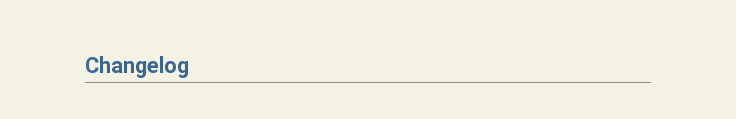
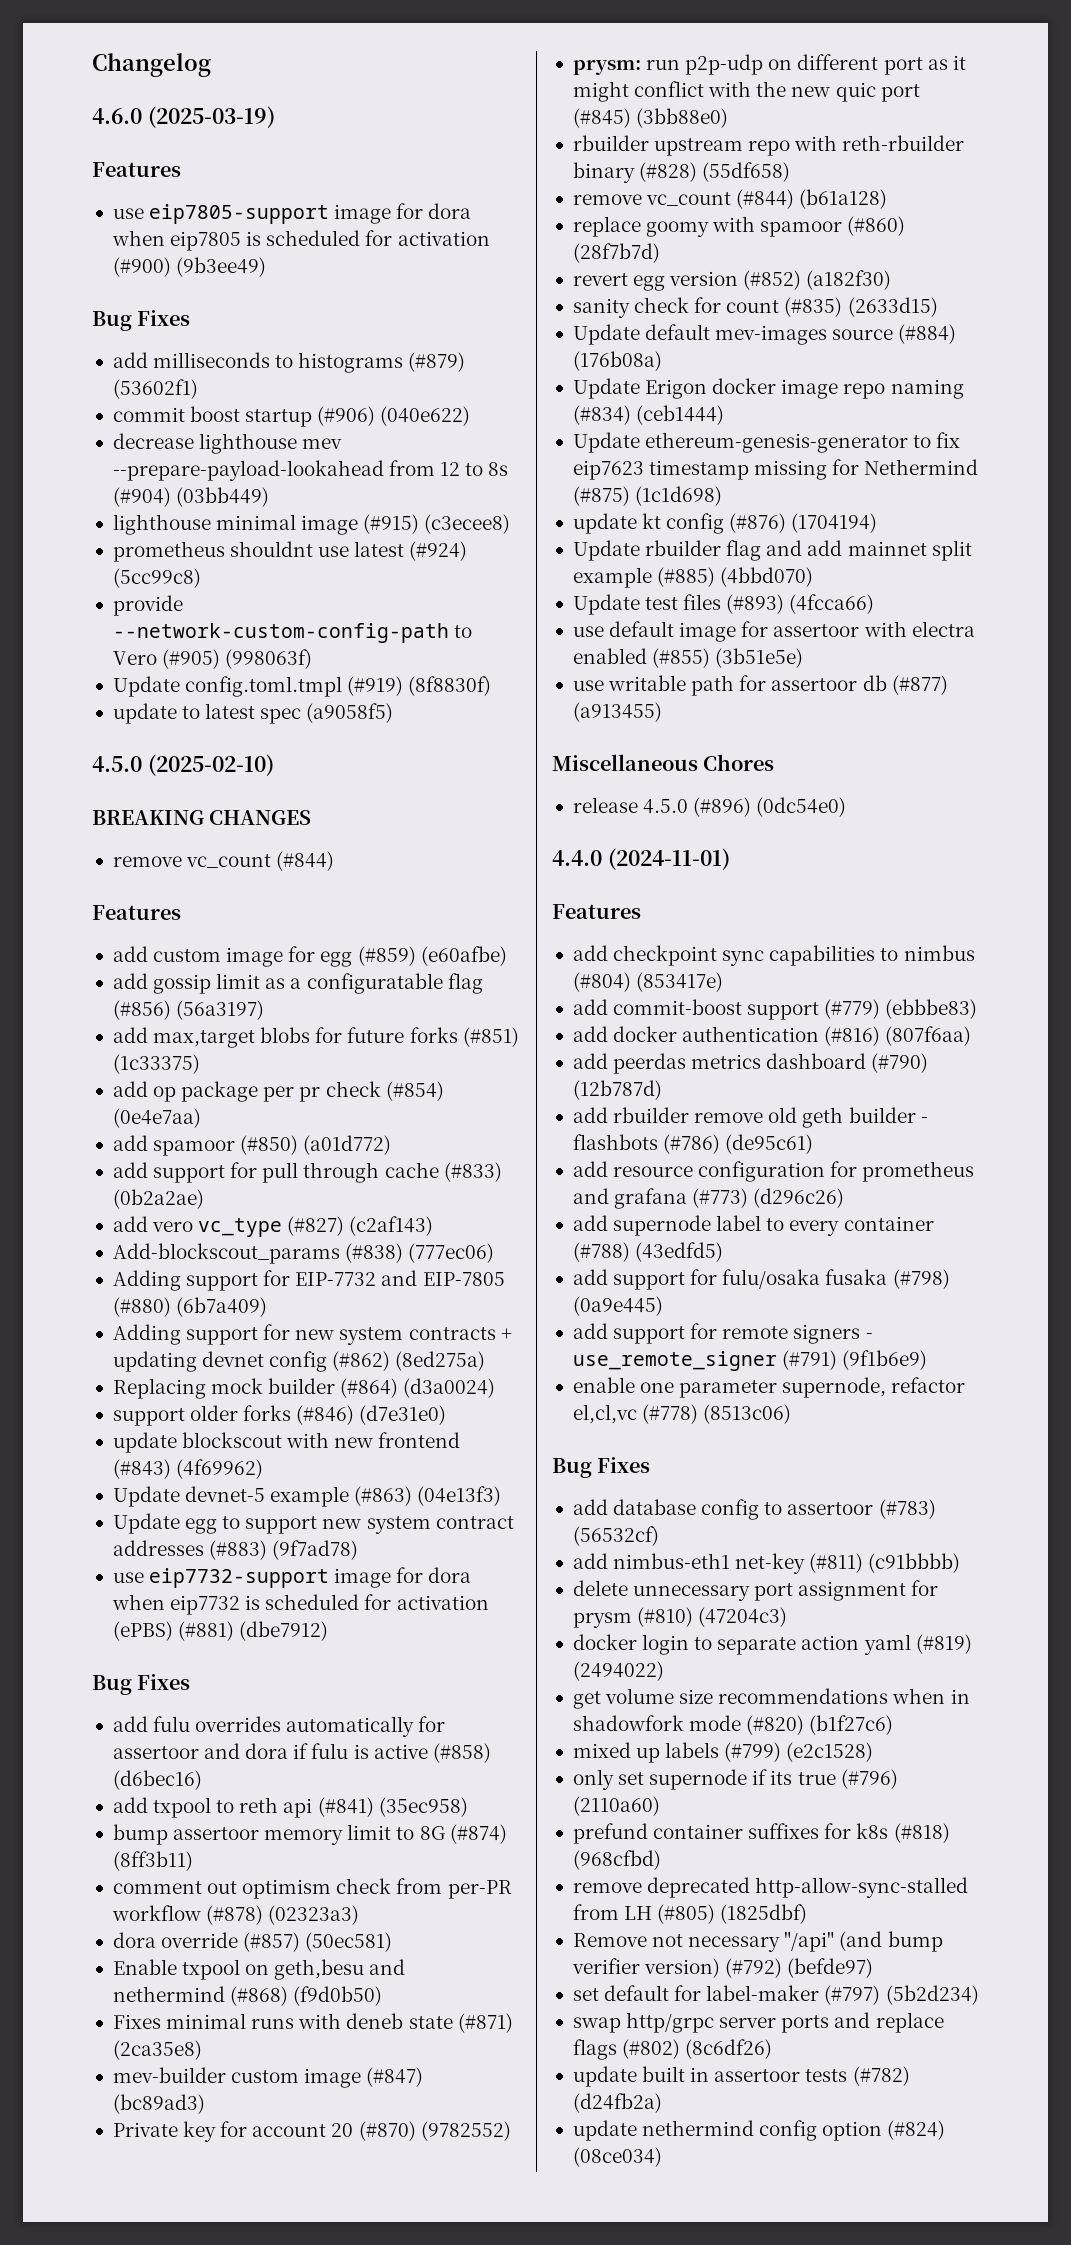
+ 4.6.0 (2025-03-19)
+ Features
+ use eip7805-support image for dora when eip7805 is scheduled for activation (#900) (9b3ee49)
+ Bug Fixes
+ add milliseconds to histograms (#879) (53602f1)
+ commit boost startup (#906) (040e622)
+ decrease lighthouse mev --prepare-payload-lookahead from 12 to 8s (#904) (03bb449)
+ lighthouse minimal image (#915) (c3ecee8)
+ prometheus shouldnt use latest (#924) (5cc99c8)
+ provide --network-custom-config-path to Vero (#905) (998063f)
+ Update config.toml.tmpl (#919) (8f8830f)
+ update to latest spec (a9058f5)
+ 4.5.0 (2025-02-10)
+ BREAKING CHANGES
+ remove vc_count (#844)
+ Features
+ add custom image for egg (#859) (e60afbe)
+ add gossip limit as a configuratable flag (#856) (56a3197)
+ add max,target blobs for future forks (#851) (1c33375)
+ add op package per pr check (#854) (0e4e7aa)
+ add spamoor (#850) (a01d772)
+ add support for pull through cache (#833) (0b2a2ae)
+ add vero vc_type (#827) (c2af143)
+ Add-blockscout_params (#838) (777ec06)
+ Adding support for EIP-7732 and EIP-7805 (#880) (6b7a409)
+ Adding support for new system contracts + updating devnet config (#862) (8ed275a)
+ Replacing mock builder (#864) (d3a0024)
+ support older forks (#846) (d7e31e0)
+ update blockscout with new frontend (#843) (4f69962)
+ Update devnet-5 example (#863) (04e13f3)
+ Update egg to support new system contract addresses (#883) (9f7ad78)
+ use eip7732-support image for dora when eip7732 is scheduled for activation (ePBS) (#881) (dbe7912)
+ Bug Fixes
+ add fulu overrides automatically for assertoor and dora if fulu is active (#858) (d6bec16)
+ add txpool to reth api (#841) (35ec958)
+ bump assertoor memory limit to 8G (#874) (8ff3b11)
+ comment out optimism check from per-PR workflow (#878) (02323a3)
+ dora override (#857) (50ec581)
+ Enable txpool on geth,besu and nethermind (#868) (f9d0b50)
+ Fixes minimal runs with deneb state (#871) (2ca35e8)
+ mev-builder custom image (#847) (bc89ad3)
+ Private key for account 20 (#870) (9782552)
+ prysm: run p2p-udp on different port as it might conflict with the new quic port (#845) (3bb88e0)
+ rbuilder upstream repo with reth-rbuilder binary (#828) (55df658)
+ remove vc_count (#844) (b61a128)
+ replace goomy with spamoor (#860) (28f7b7d)
+ revert egg version (#852) (a182f30)
+ sanity check for count (#835) (2633d15)
+ Update default mev-images source (#884) (176b08a)
+ Update Erigon docker image repo naming (#834) (ceb1444)
+ Update ethereum-genesis-generator to fix eip7623 timestamp missing for Nethermind (#875) (1c1d698)
+ update kt config (#876) (1704194)
+ Update rbuilder flag and add mainnet split example (#885) (4bbd070)
+ Update test files (#893) (4fcca66)
+ use default image for assertoor with electra enabled (#855) (3b51e5e)
+ use writable path for assertoor db (#877) (a913455)
+ Miscellaneous Chores
+ release 4.5.0 (#896) (0dc54e0)
+ 4.4.0 (2024-11-01)
+ Features
+ add checkpoint sync capabilities to nimbus (#804) (853417e)
+ add commit-boost support (#779) (ebbbe83)
+ add docker authentication (#816) (807f6aa)
+ add peerdas metrics dashboard (#790) (12b787d)
+ add rbuilder remove old geth builder - flashbots (#786) (de95c61)
+ add resource configuration for prometheus and grafana (#773) (d296c26)
+ add supernode label to every container (#788) (43edfd5)
+ add support for fulu/osaka fusaka (#798) (0a9e445)
+ add support for remote signers - use_remote_signer (#791) (9f1b6e9)
+ enable one parameter supernode, refactor el,cl,vc (#778) (8513c06)
+ Bug Fixes
+ add database config to assertoor (#783) (56532cf)
+ add nimbus-eth1 net-key (#811) (c91bbbb)
+ delete unnecessary port assignment for prysm (#810) (47204c3)
+ docker login to separate action yaml (#819) (2494022)
+ get volume size recommendations when in shadowfork mode (#820) (b1f27c6)
+ mixed up labels (#799) (e2c1528)
+ only set supernode if its true (#796) (2110a60)
+ prefund container suffixes for k8s (#818) (968cfbd)
+ remove deprecated http-allow-sync-stalled from LH (#805) (1825dbf)
+ Remove not necessary "/api" (and bump verifier version) (#792) (befde97)
+ set default for label-maker (#797) (5b2d234)
+ swap http/grpc server ports and replace flags (#802) (8c6df26)
+ update built in assertoor tests (#782) (d24fb2a)
+ update nethermind config option (#824) (08ce034)

